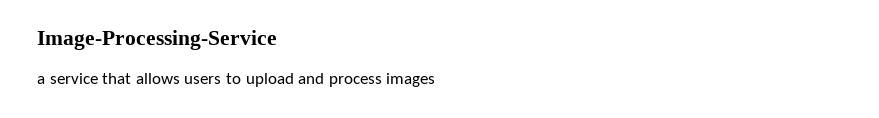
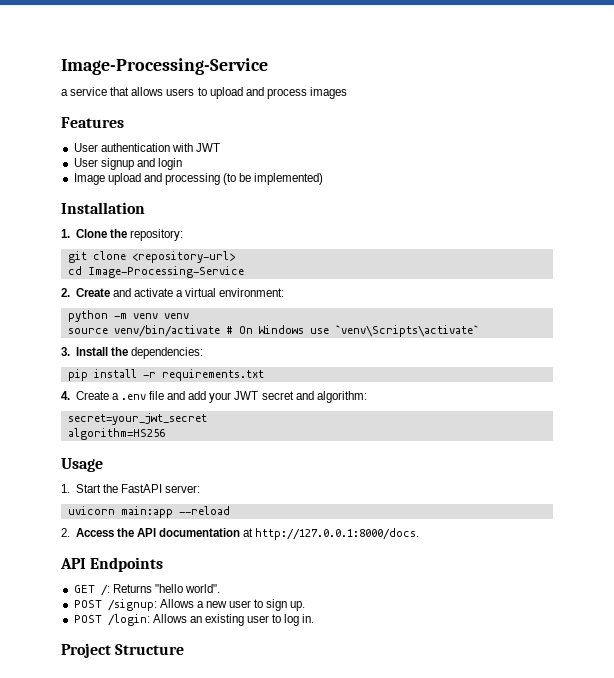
+ Features
+ User authentication with JWT
+ User signup and login
+ Image upload and processing (to be implemented)
+ Installation
+ 1. Clone the repository:
+ git clone <repository-url>
+ cd Image-Processing-Service
+ 2. Create and activate a virtual environment:
+ python -m venv venv
+ source venv/bin/activate # On Windows use `venv\Scripts\activate`
+ 3. Install the dependencies:
+ pip install -r requirements.txt
+ 4. Create a .env file and add your JWT secret and algorithm:
+ secret=your_jwt_secret
+ algorithm=HS256
+ Usage
+ 1. Start the FastAPI server:
+ uvicorn main:app --reload
+ 2. Access the API documentation at http://127.0.0.1:8000/docs.
+ API Endpoints
+ GET /: Returns "hello world".
+ POST /signup: Allows a new user to sign up.
+ POST /login: Allows an existing user to log in.
+ Project Structure

